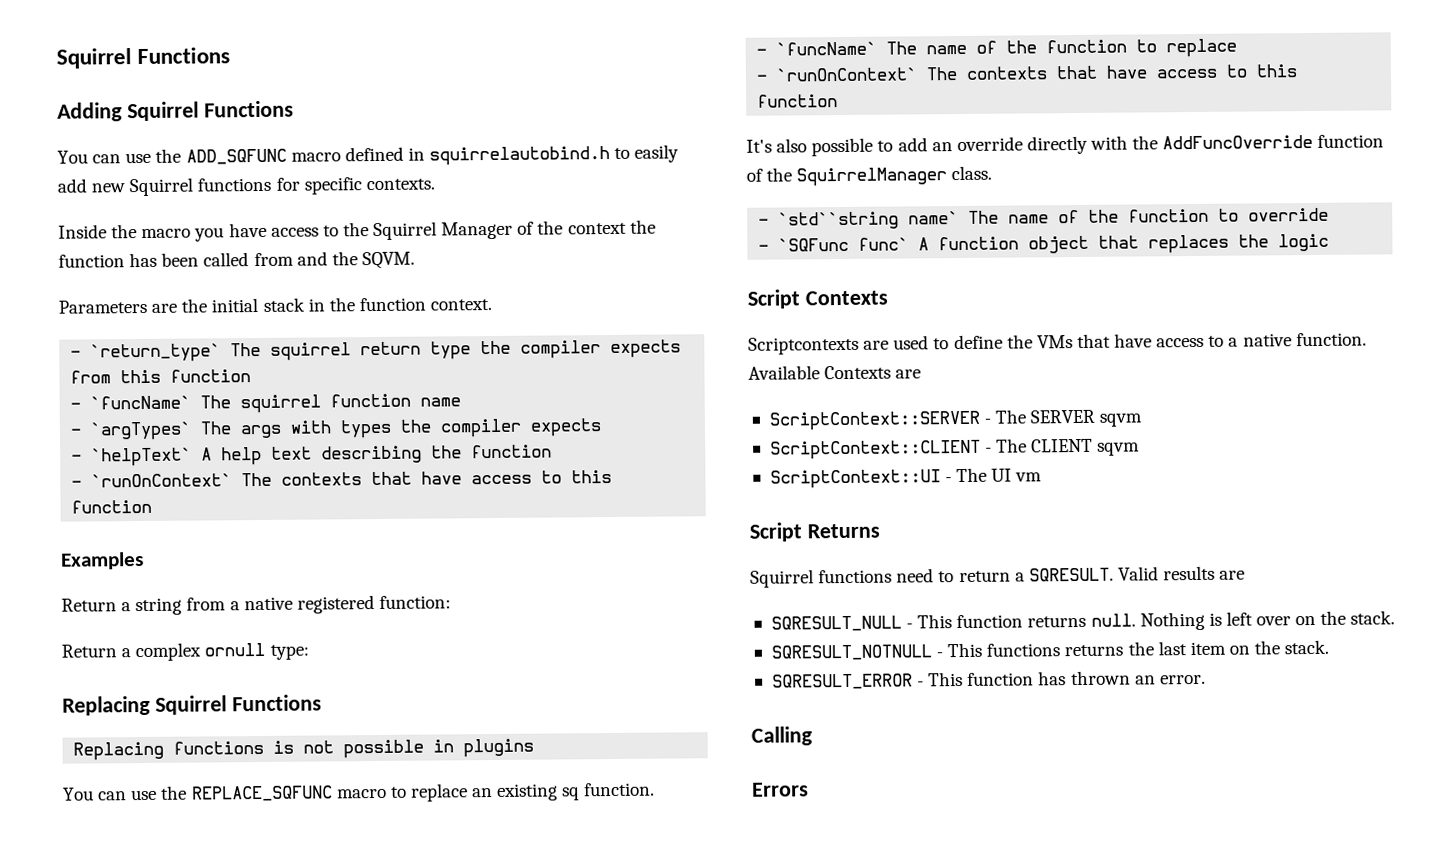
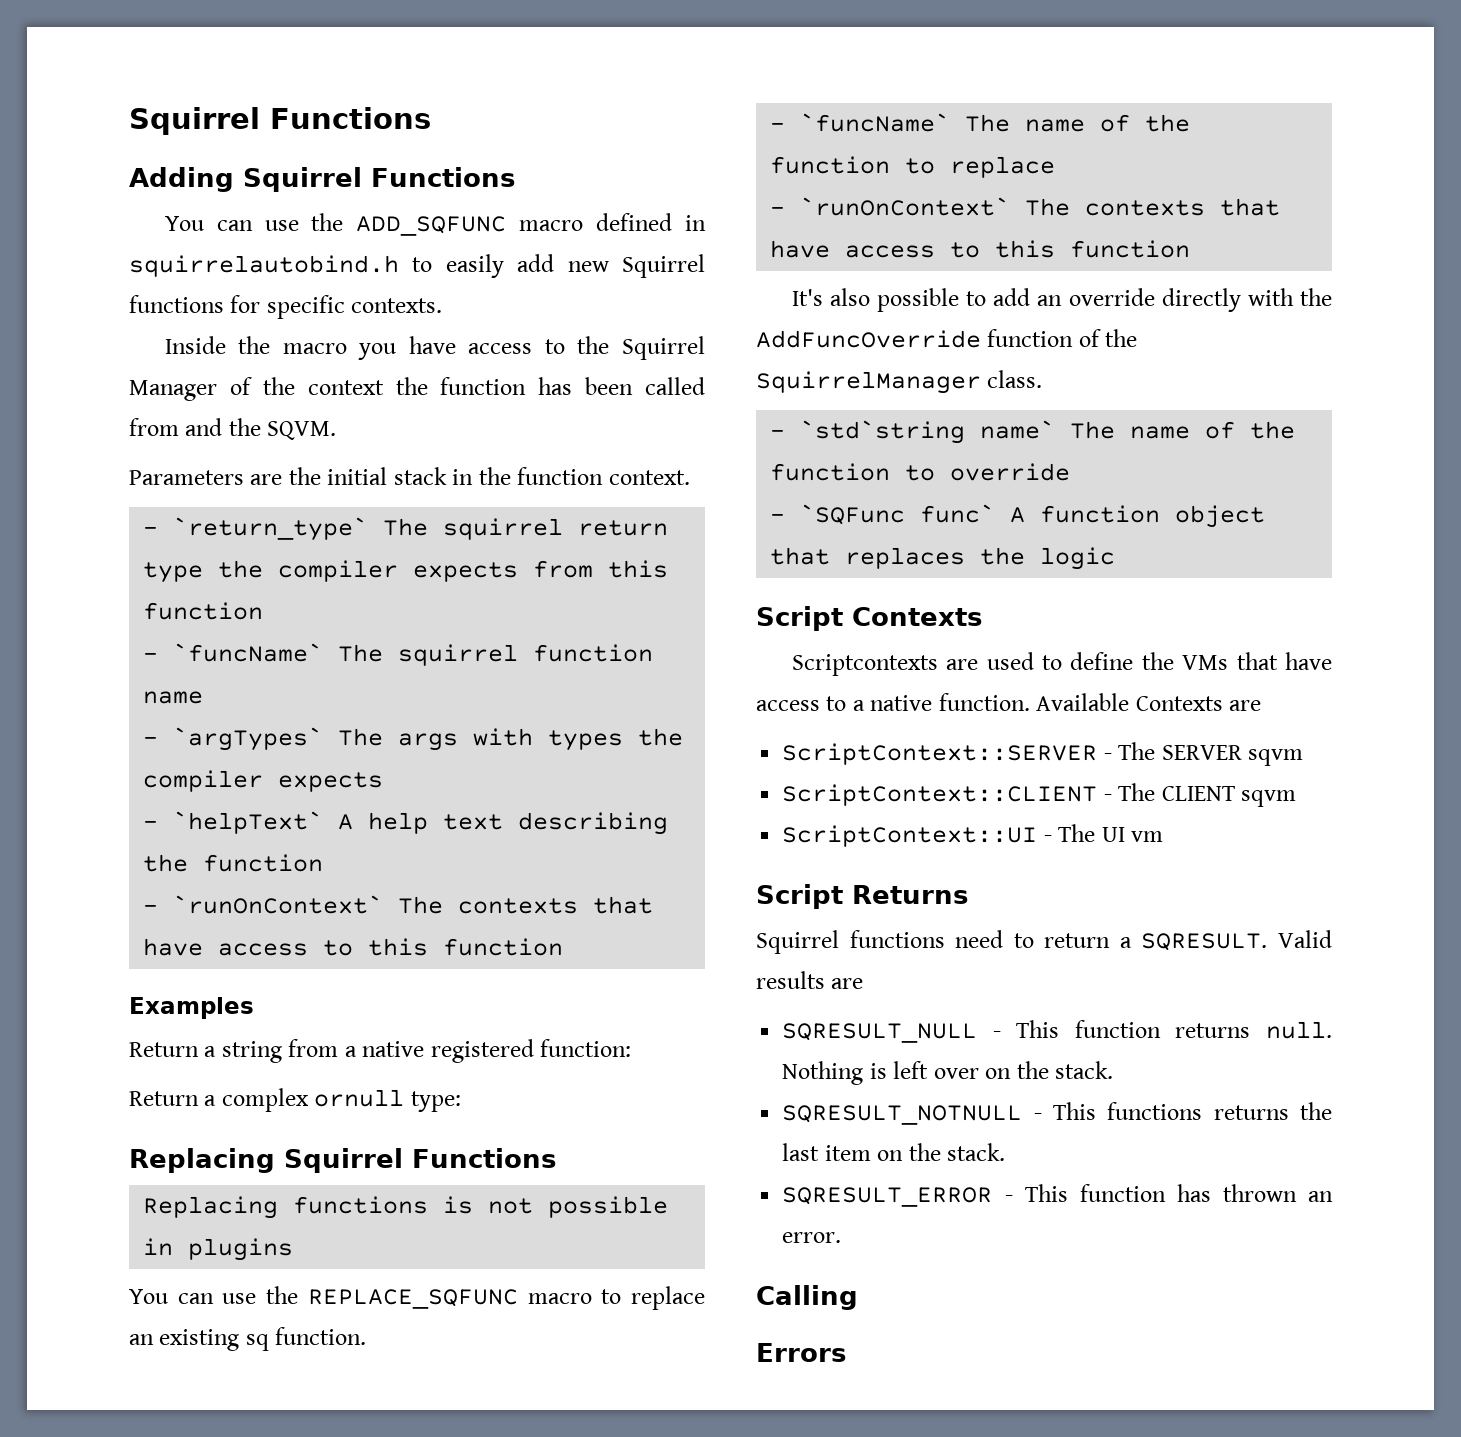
- - `std``string name` The name of the function to override
+ - `std`string name` The name of the function to override

